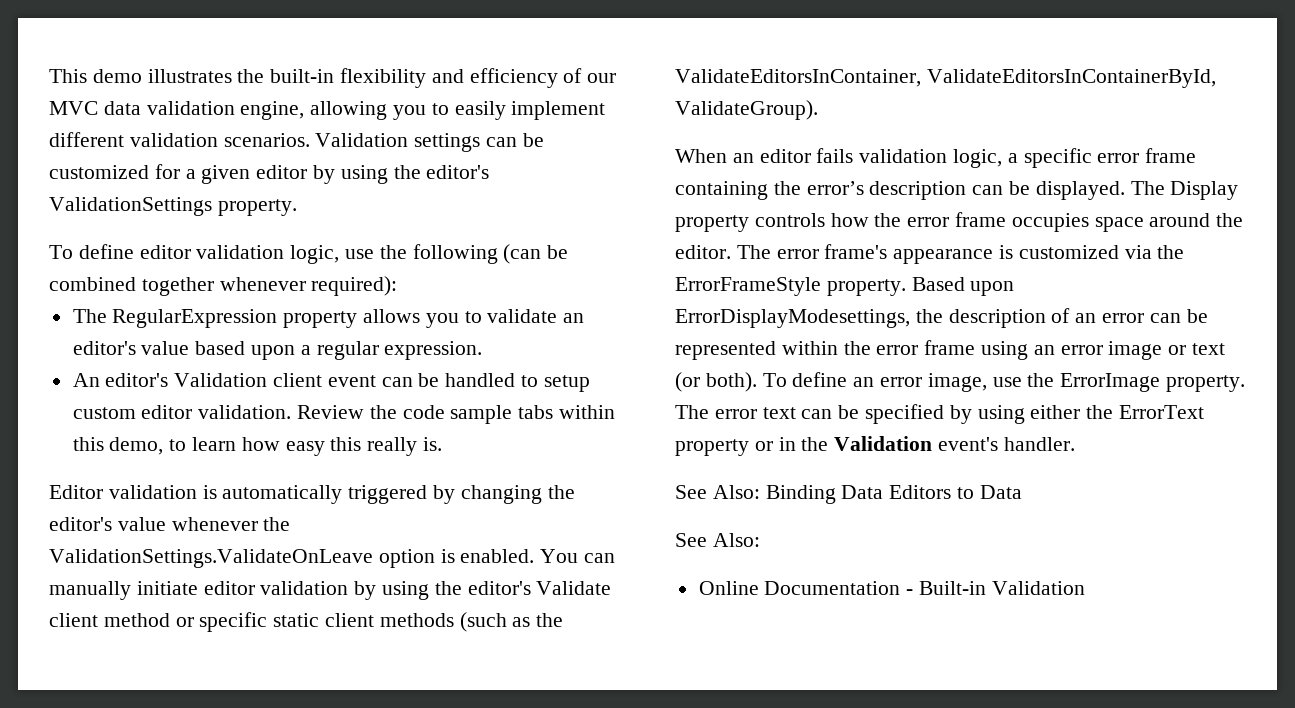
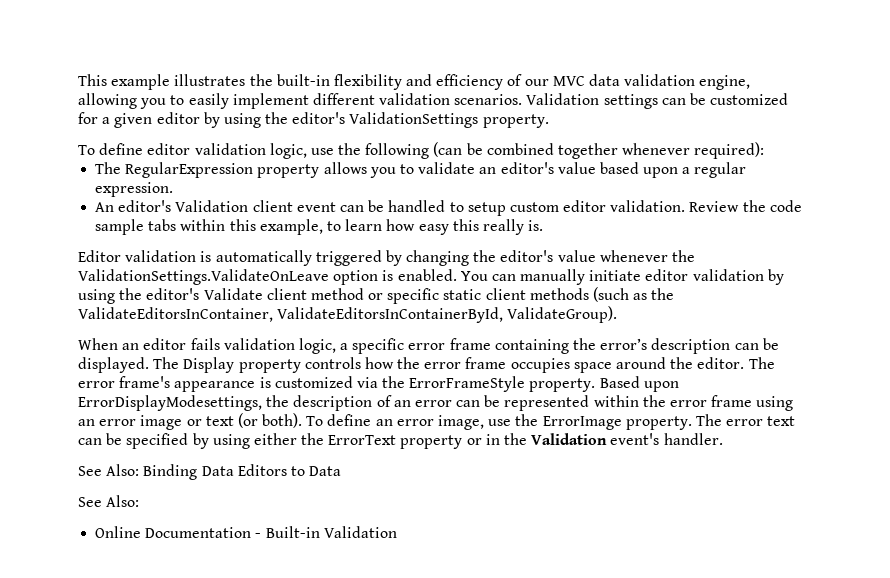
- This demo illustrates the built-in flexibility and efficiency of our MVC data validation engine, allowing you to easily implement different validation scenarios.
+ This example illustrates the built-in flexibility and efficiency of our MVC data validation engine, allowing you to easily implement different validation scenarios.
- Review the code sample tabs within this demo, to learn how easy this really is.
+ Review the code sample tabs within this example, to learn how easy this really is.

